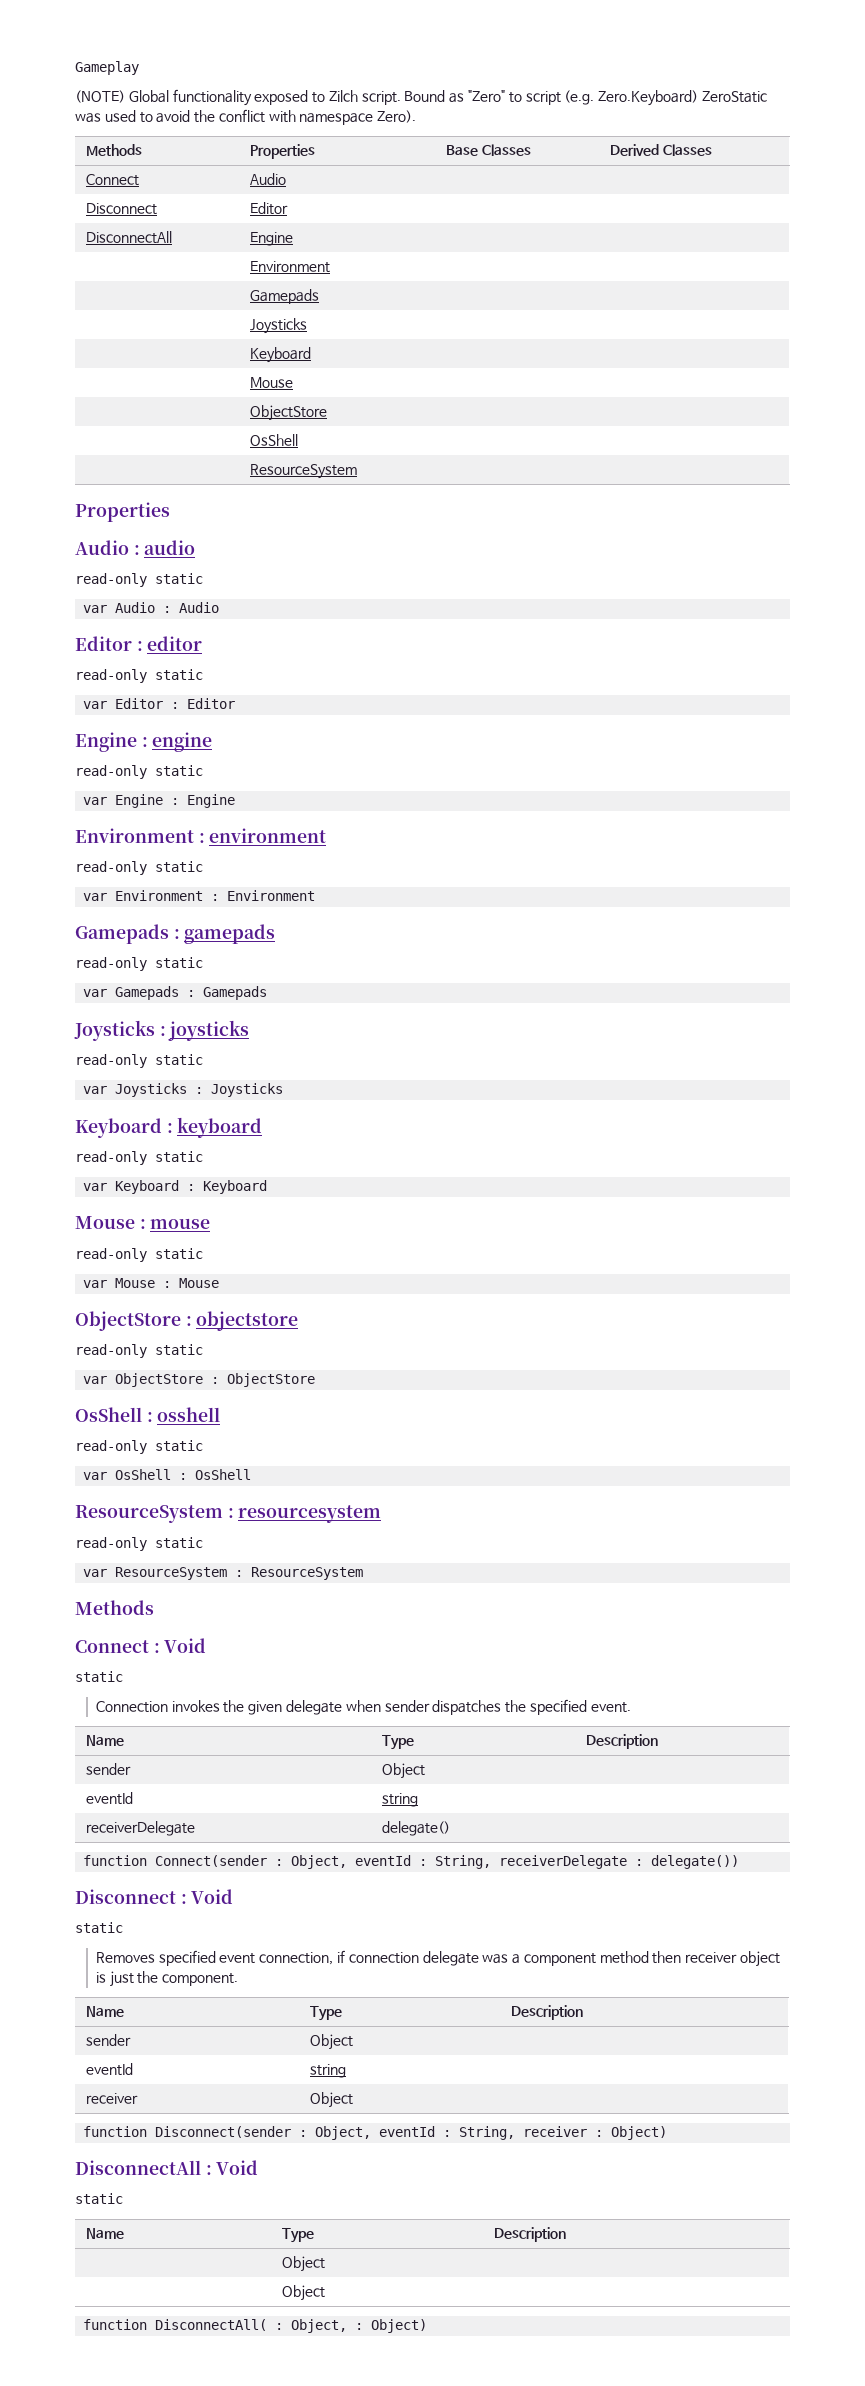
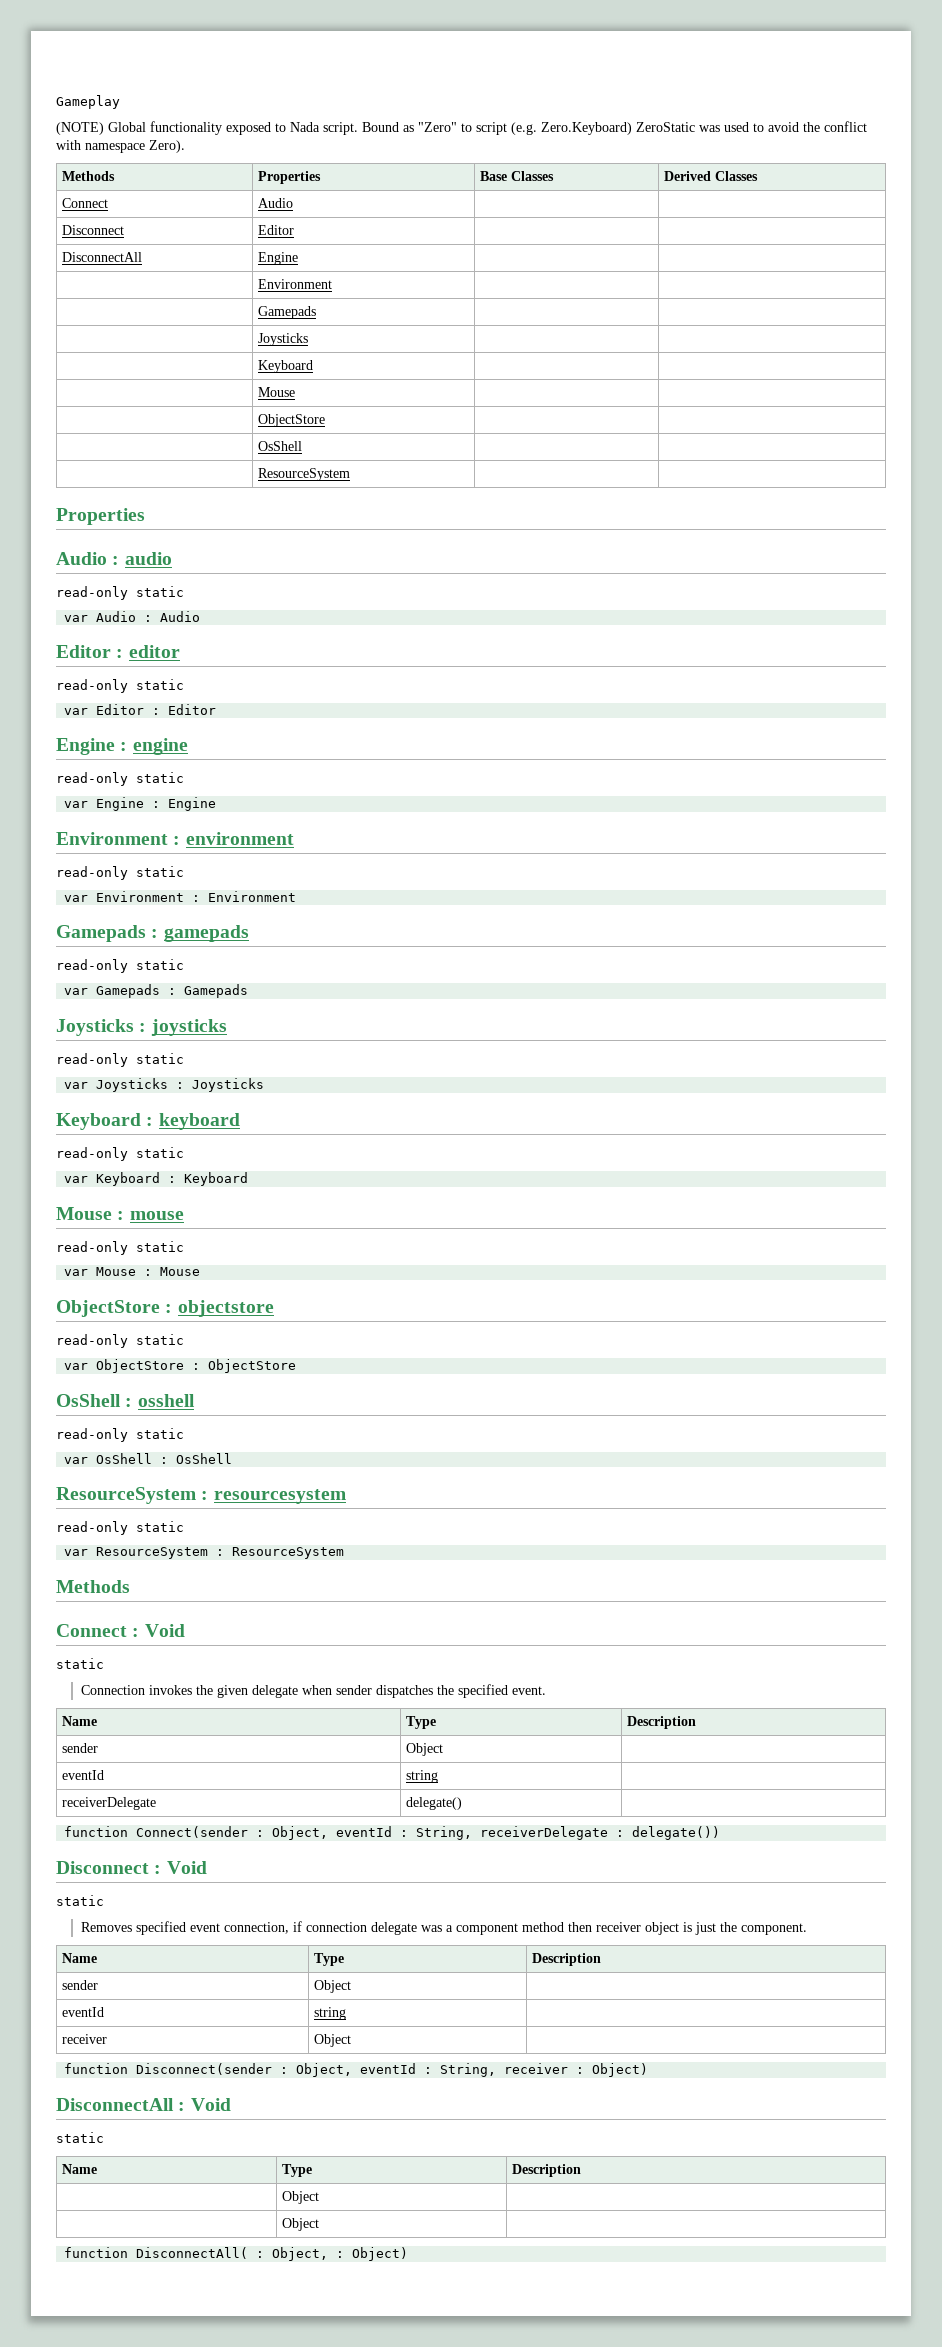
- (NOTE) Global functionality exposed to Zilch script.
+ (NOTE) Global functionality exposed to Nada script.

